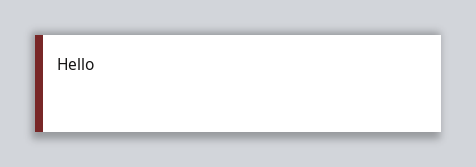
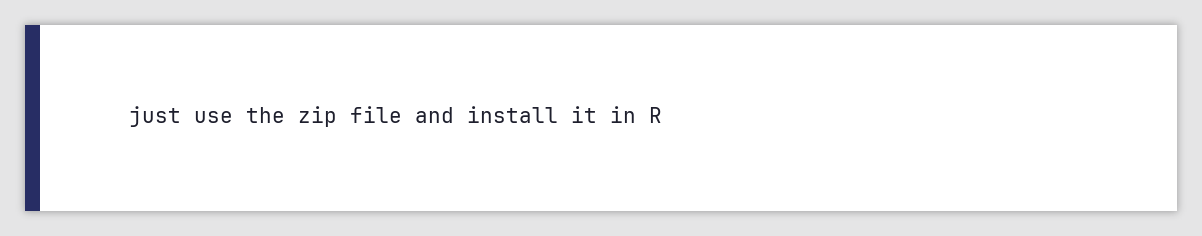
- Hello
+ just use the zip file and install it in R

